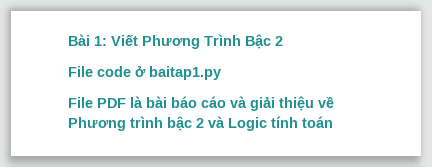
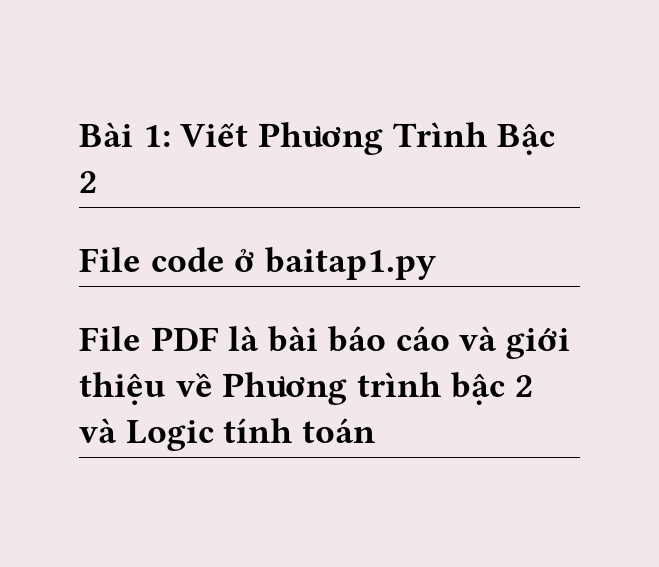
- File PDF là bài báo cáo và giải thiệu về Phương trình bậc 2 và Logic tính toán
+ File PDF là bài báo cáo và giới thiệu về Phương trình bậc 2 và Logic tính toán

